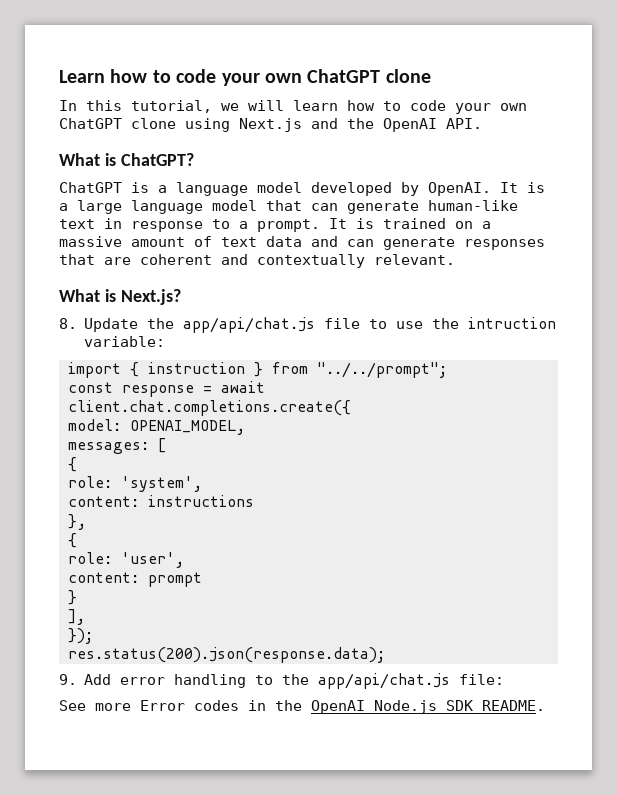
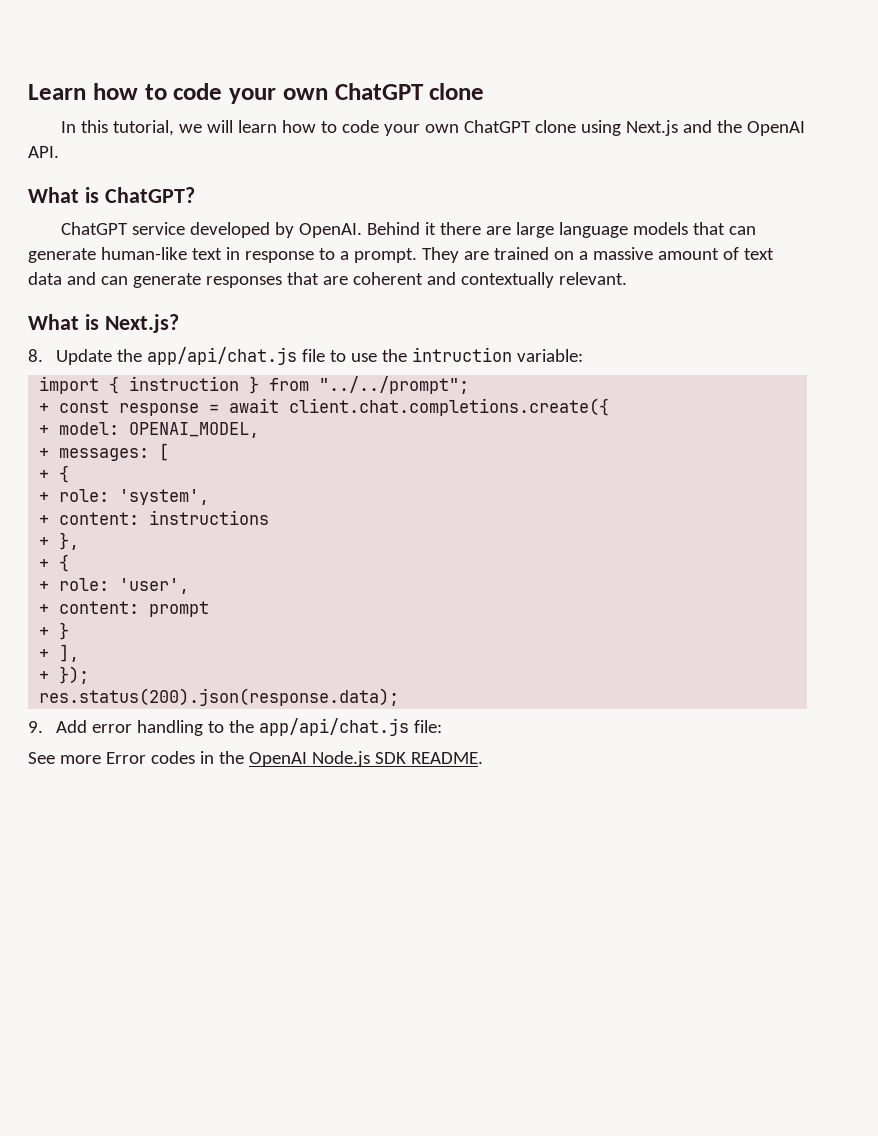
- ChatGPT is a language model developed by OpenAI. It is a large language model that can generate human-like text in response to a prompt.
+ ChatGPT service developed by OpenAI. Behind it there are large language models that can generate human-like text in response to a prompt.
- It is trained on a massive amount of text data and can generate responses that are coherent and contextually relevant.
+ They are trained on a massive amount of text data and can generate responses that are coherent and contextually relevant.
- const response = await client.chat.completions.create({
+ + const response = await client.chat.completions.create({
- model: OPENAI_MODEL,
+ + model: OPENAI_MODEL,
- messages: [
- {
- role: 'system',
+ + messages: [
+ + {
+ + role: 'system',
- content: instructions
+ + content: instructions
- },
- {
- role: 'user',
+ + },
+ + {
+ + role: 'user',
- content: prompt
- }
+ + content: prompt
+ + }
- ],
+ + ],
- });
+ + });

